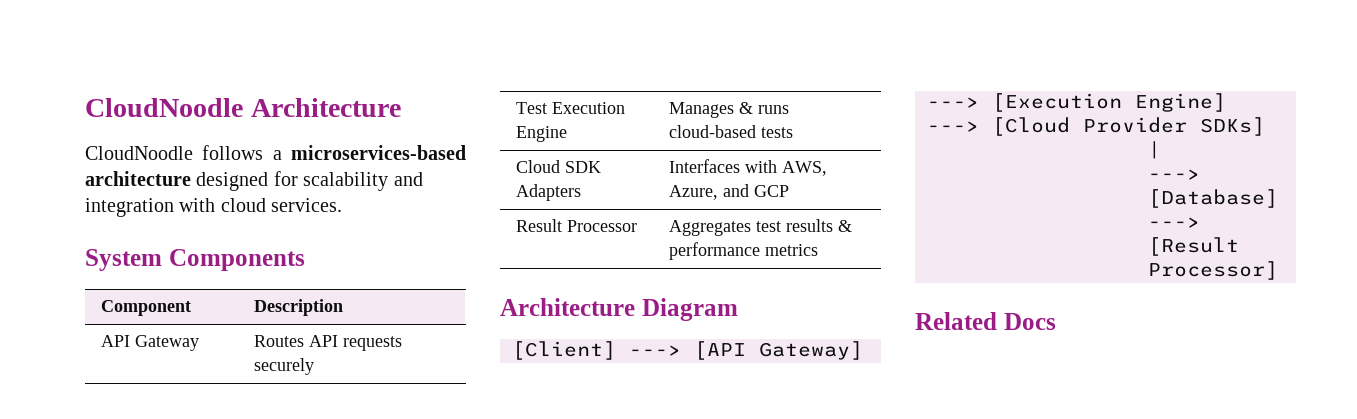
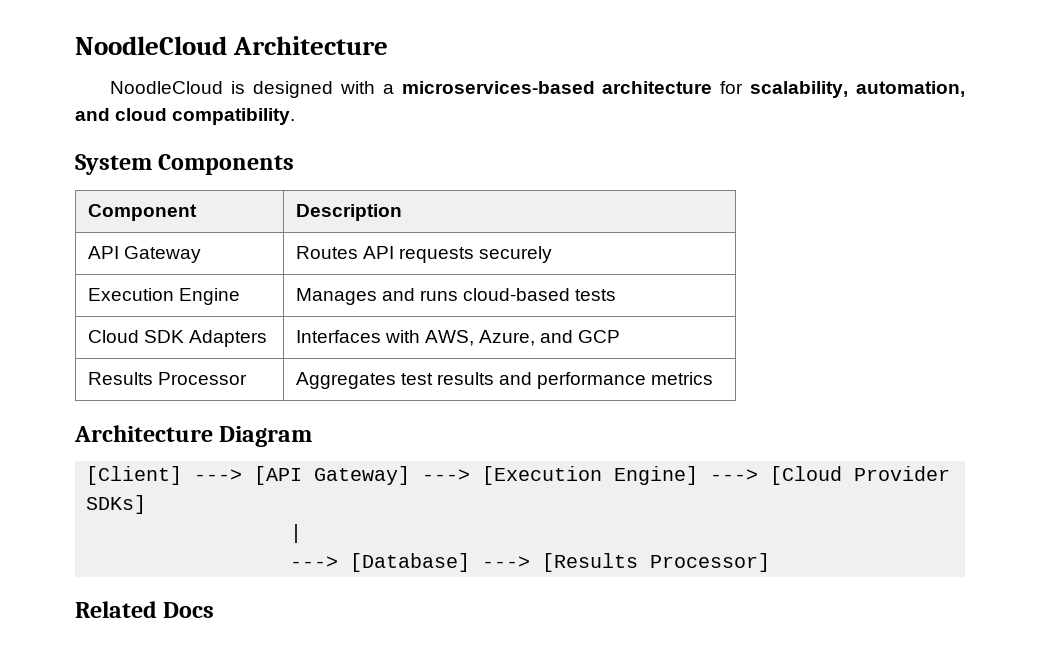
- CloudNoodle Architecture
+ NoodleCloud Architecture
- CloudNoodle follows a microservices-based architecture designed for scalability and integration with cloud services.
+ NoodleCloud is designed with a microservices-based architecture for scalability, automation, and cloud compatibility.
- Test Execution Engine | Manages & runs cloud-based tests
+ Execution Engine | Manages and runs cloud-based tests
- Result Processor | Aggregates test results & performance metrics
+ Results Processor | Aggregates test results and performance metrics
- ---> [Database] ---> [Result Processor]
+ ---> [Database] ---> [Results Processor]

